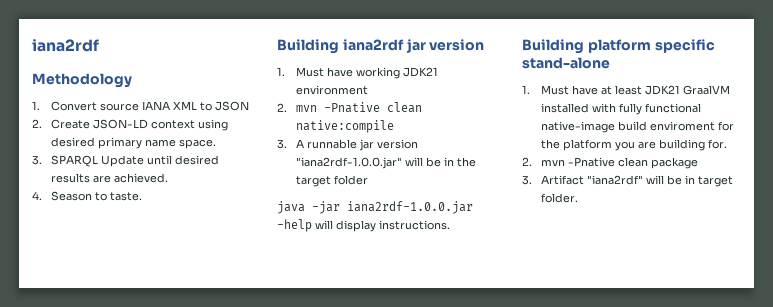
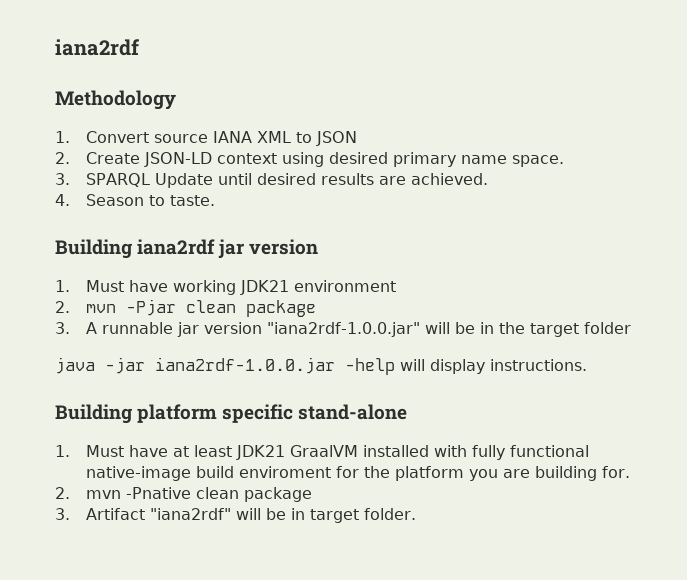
- 2. mvn -Pnative clean native:compile
+ 2. mvn -Pjar clean package

